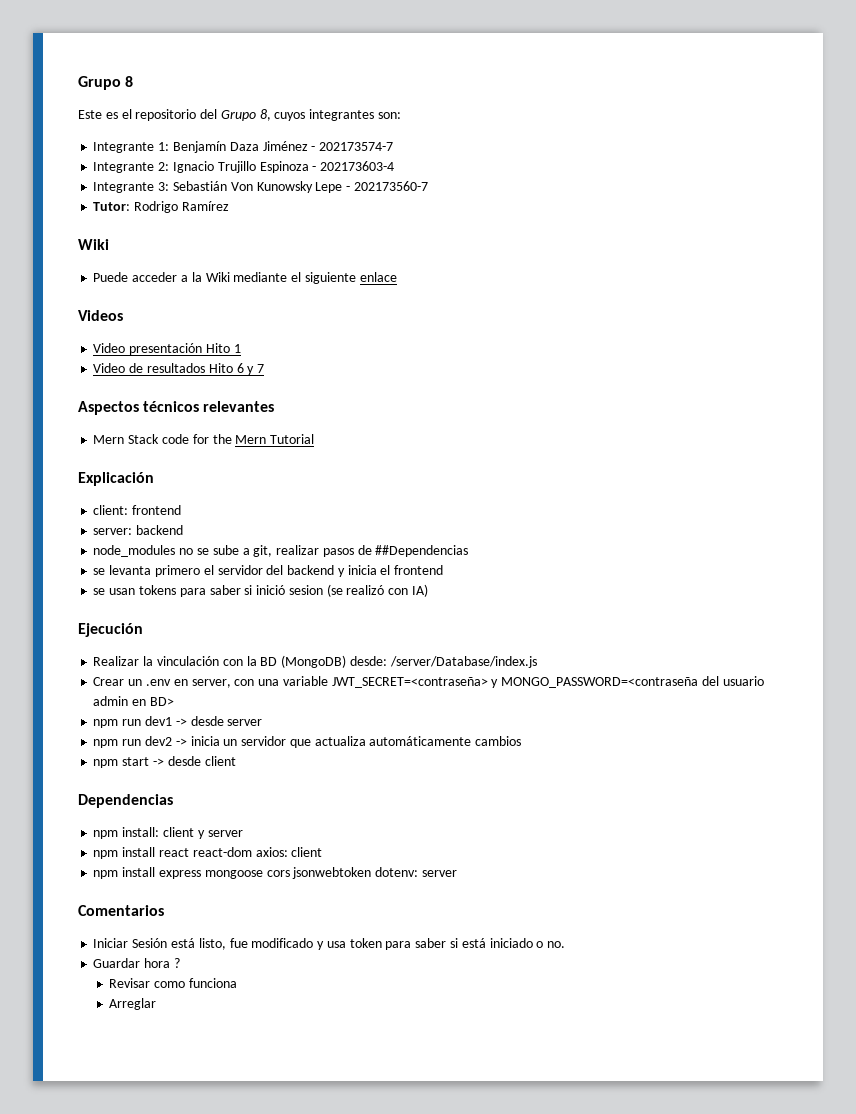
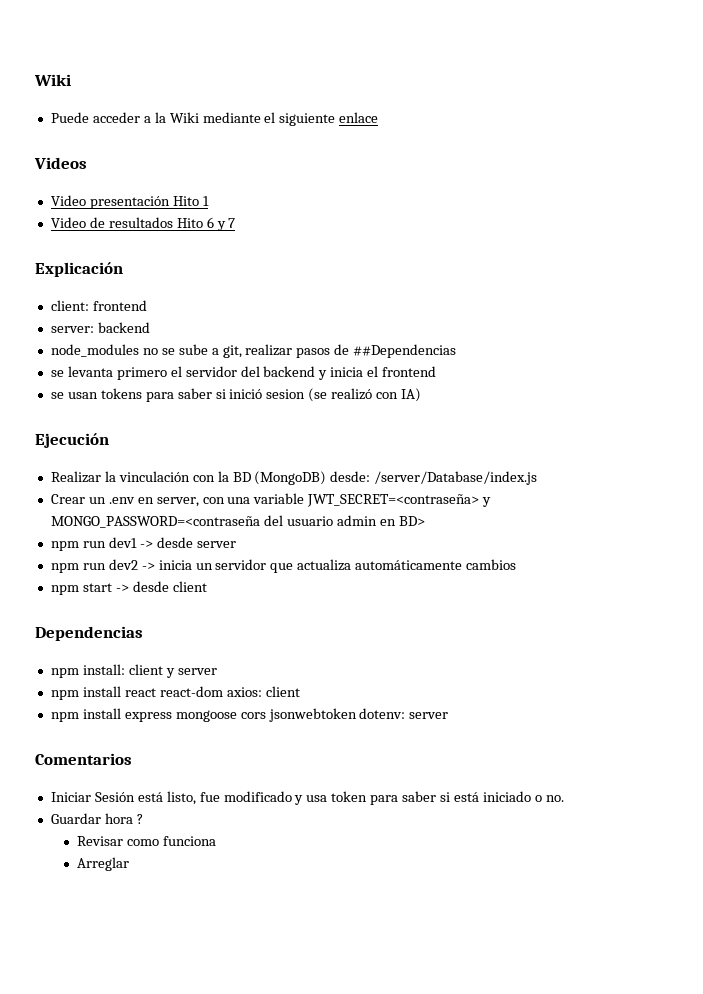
- Grupo 8
- Este es el repositorio del Grupo 8, cuyos integrantes son:
- Integrante 1: Benjamín Daza Jiménez - 202173574-7
- Integrante 2: Ignacio Trujillo Espinoza - 202173603-4
- Integrante 3: Sebastián Von Kunowsky Lepe - 202173560-7
- Tutor: Rodrigo Ramírez
- Aspectos técnicos relevantes
- Mern Stack code for the Mern Tutorial

